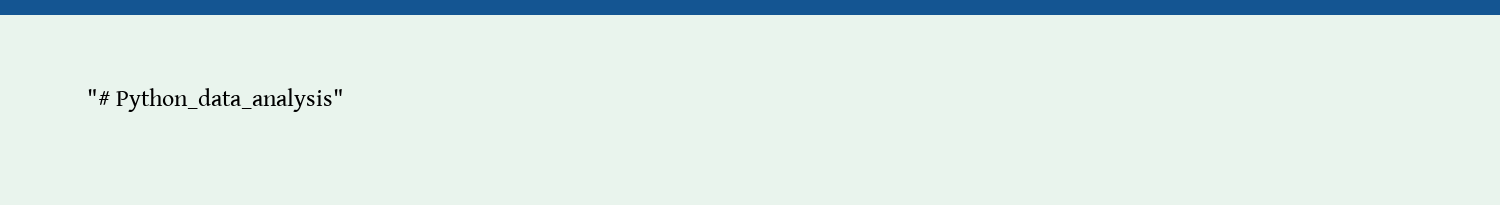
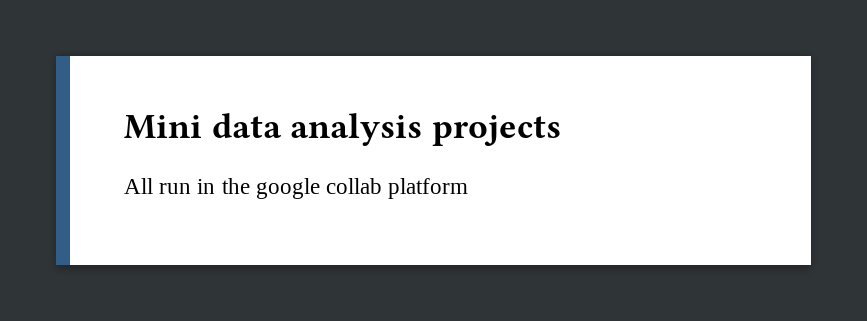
- "# Python_data_analysis"
+ Mini data analysis projects
+ All run in the google collab platform

